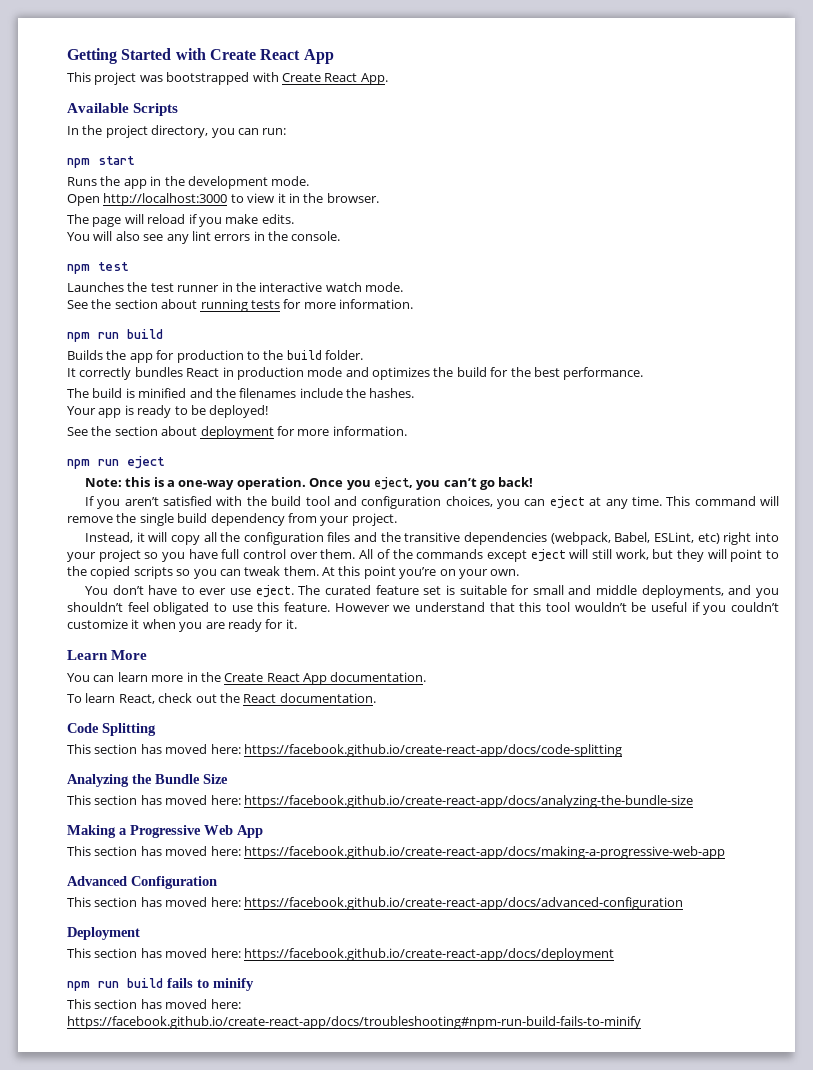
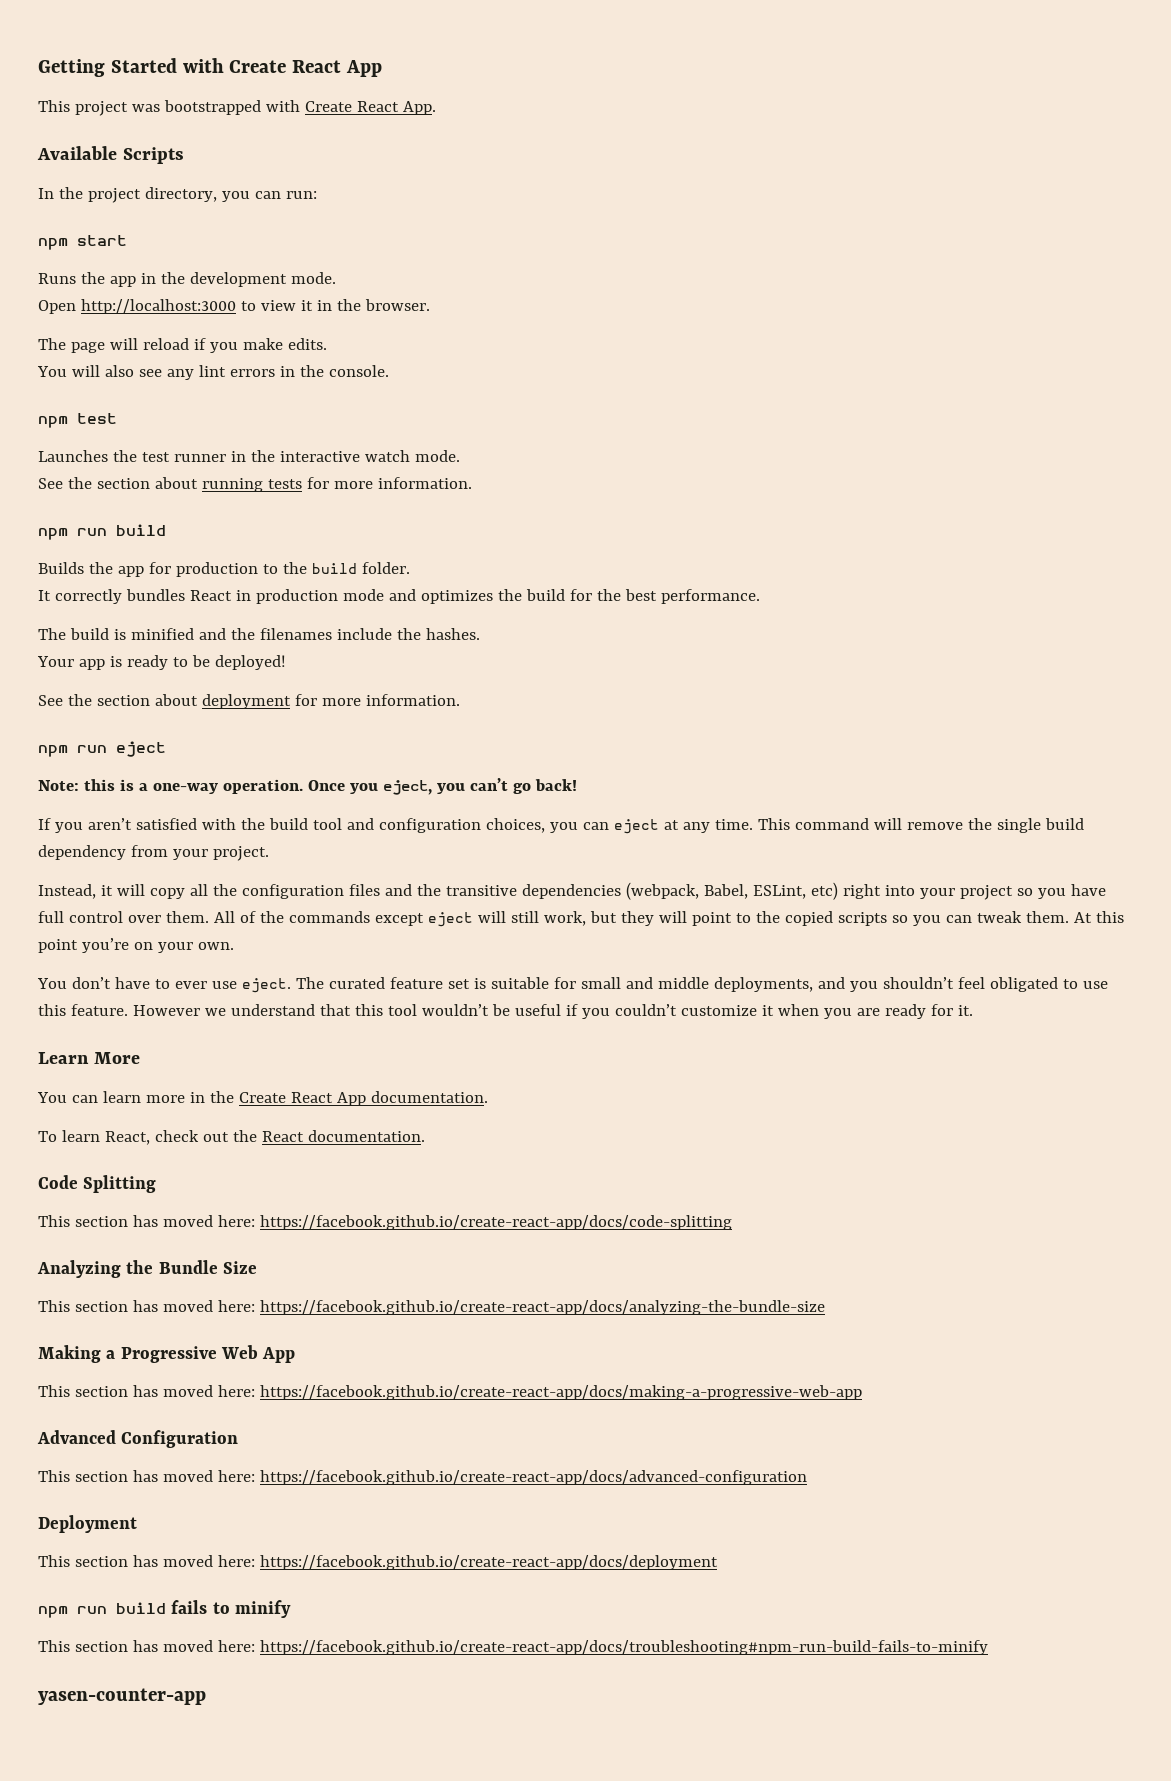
+ yasen-counter-app

